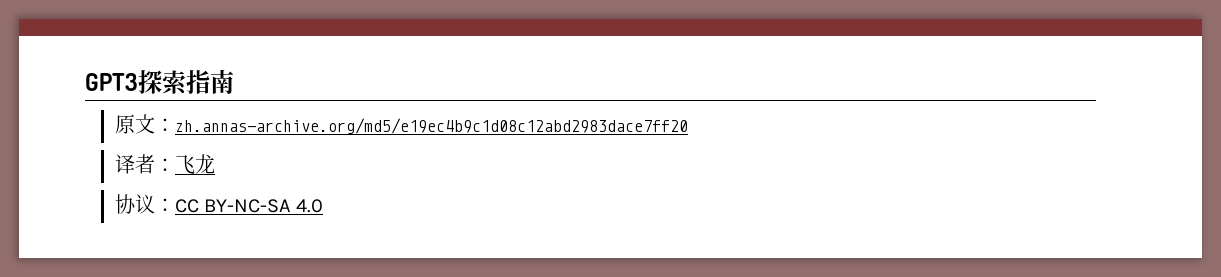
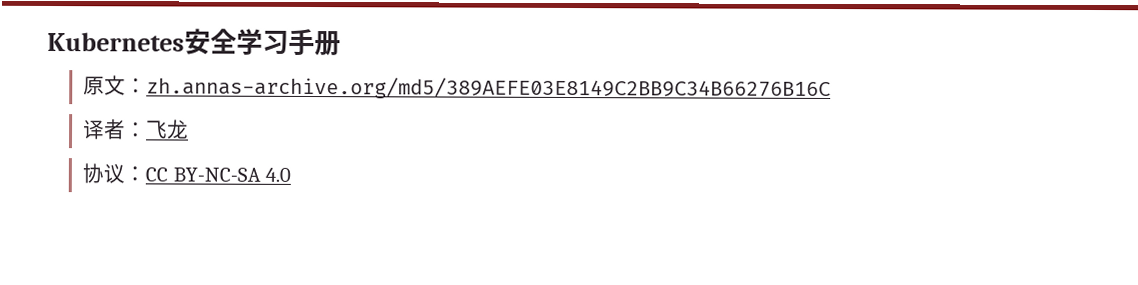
- GPT3探索指南
+ Kubernetes安全学习手册
- 原文：zh.annas-archive.org/md5/e19ec4b9c1d08c12abd2983dace7ff20
+ 原文：zh.annas-archive.org/md5/389AEFE03E8149C2BB9C34B66276B16C

